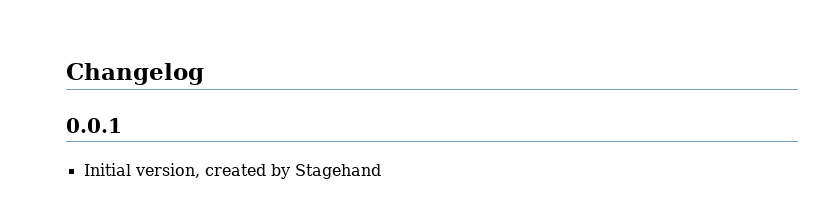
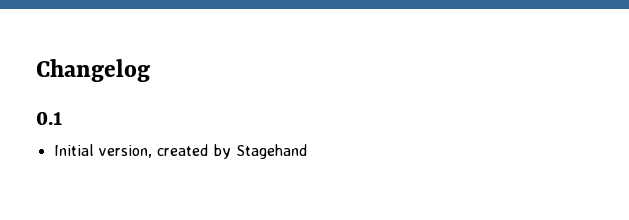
- 0.0.1
+ 0.1

